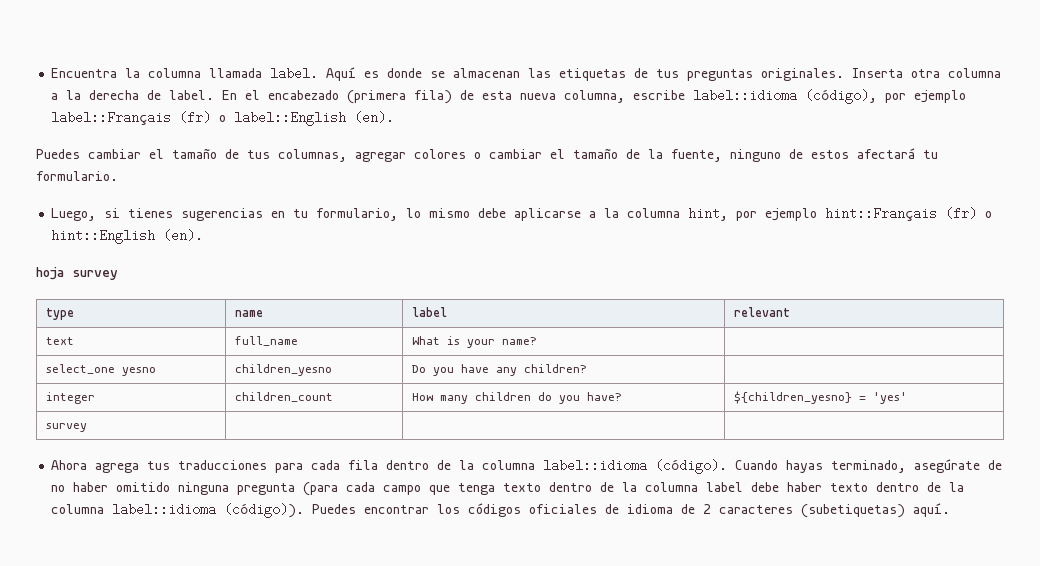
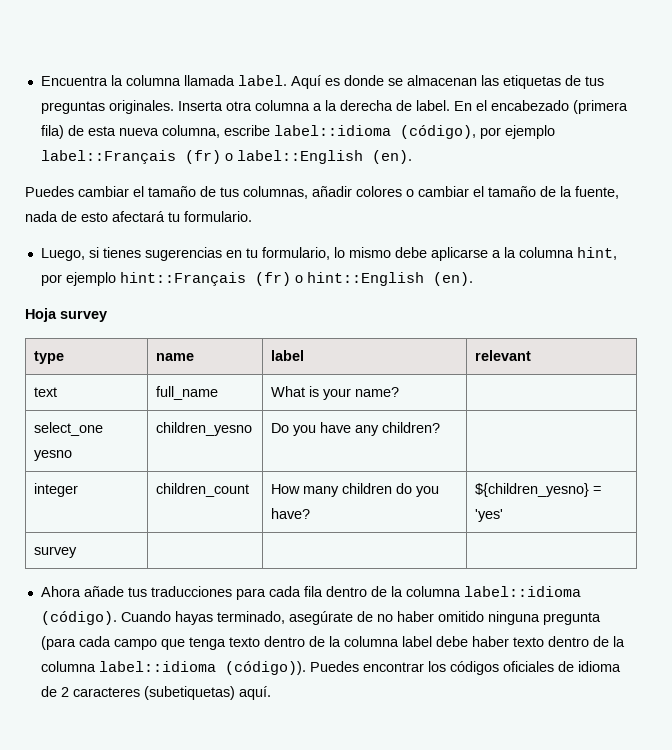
- Puedes cambiar el tamaño de tus columnas, agregar colores o cambiar el tamaño de la fuente, ninguno de estos afectará tu formulario.
+ Puedes cambiar el tamaño de tus columnas, añadir colores o cambiar el tamaño de la fuente, nada de esto afectará tu formulario.
- hoja survey
+ Hoja survey
- Ahora agrega tus traducciones para cada fila dentro de la columna label::idioma (código).
+ Ahora añade tus traducciones para cada fila dentro de la columna label::idioma (código).

